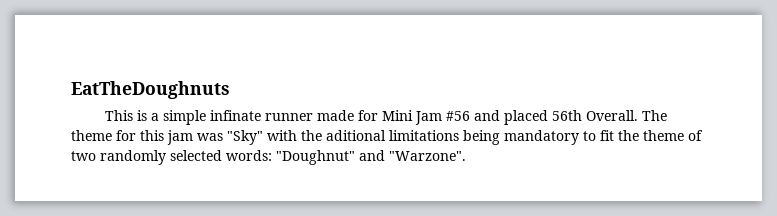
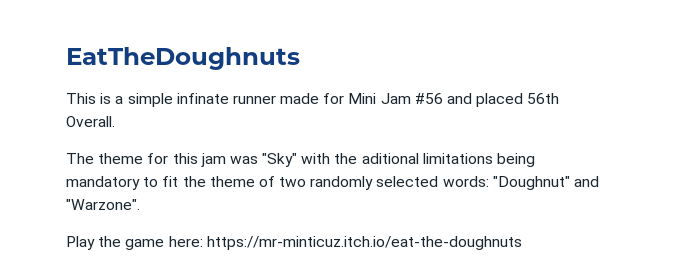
- This is a simple infinate runner made for Mini Jam #56 and placed 56th Overall. The theme for this jam was "Sky" with the aditional limitations being mandatory to fit the theme of two randomly selected words: "Doughnut" and "Warzone".
+ This is a simple infinate runner made for Mini Jam #56 and placed 56th Overall.
+ The theme for this jam was "Sky" with the aditional limitations being mandatory to fit the theme of two randomly selected words: "Doughnut" and "Warzone".
+ Play the game here: https://mr-minticuz.itch.io/eat-the-doughnuts

